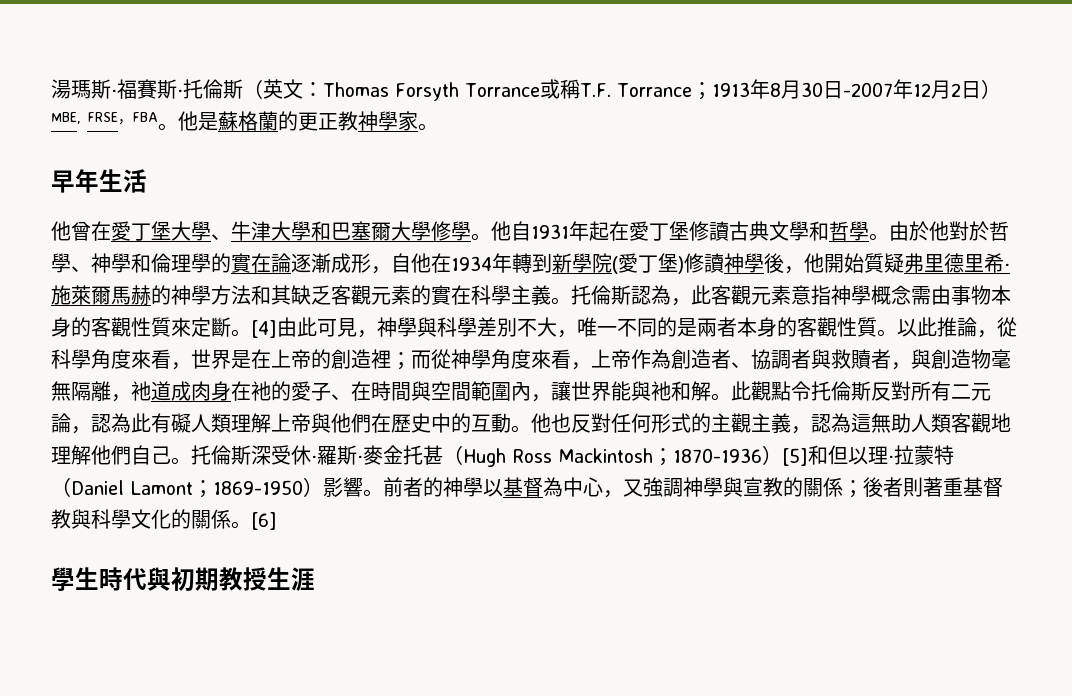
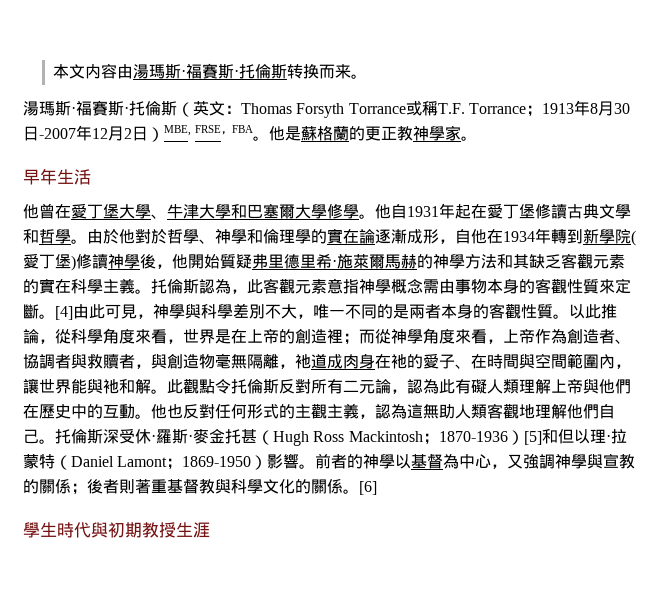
+ 本文内容由湯瑪斯·福賽斯·托倫斯转换而来。

